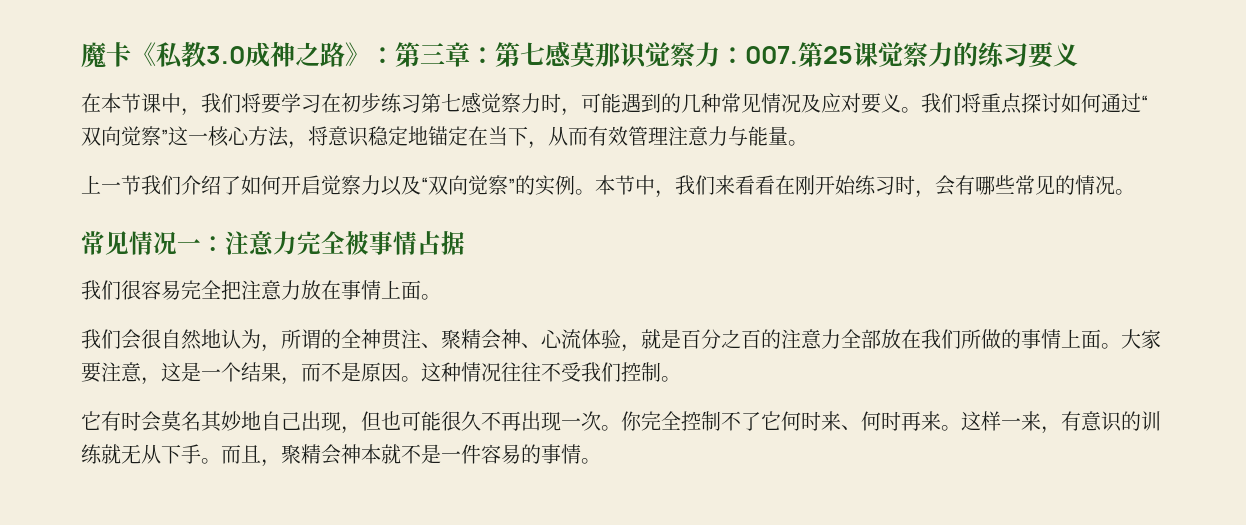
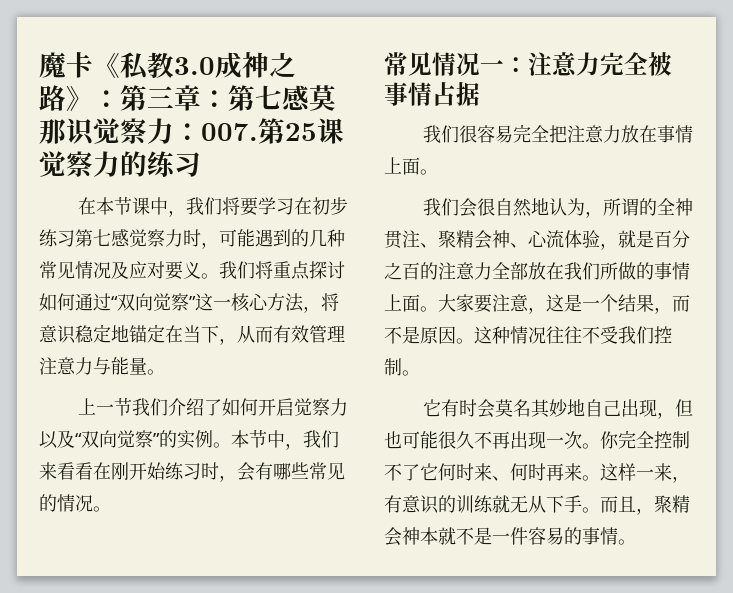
- 魔卡《私教3.0成神之路》：第三章：第七感莫那识觉察力：007.第25课觉察力的练习要义
+ 魔卡《私教3.0成神之路》：第三章：第七感莫那识觉察力：007.第25课觉察力的练习

